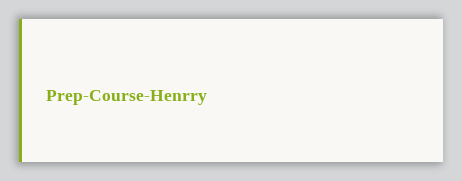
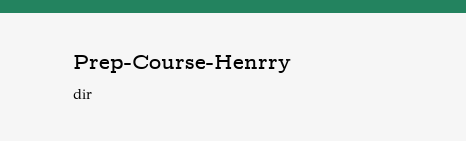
+ dir

